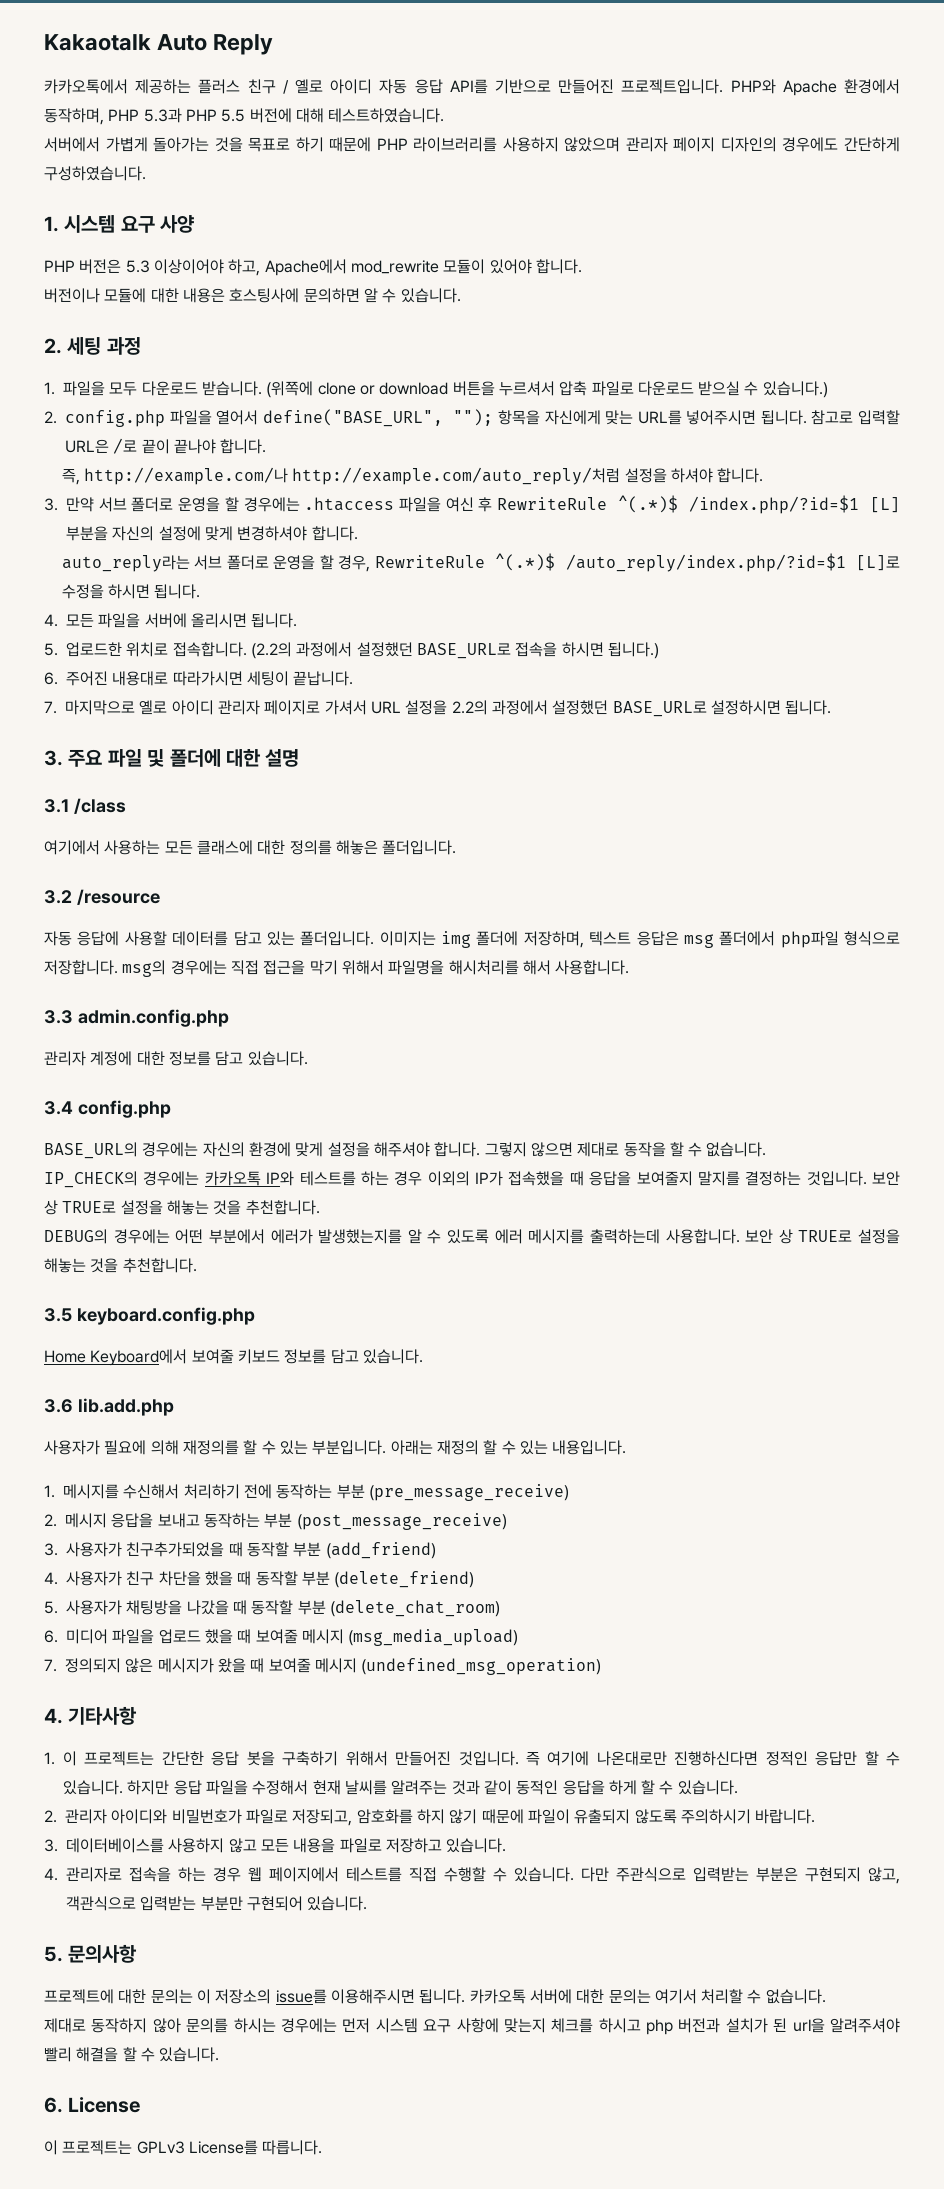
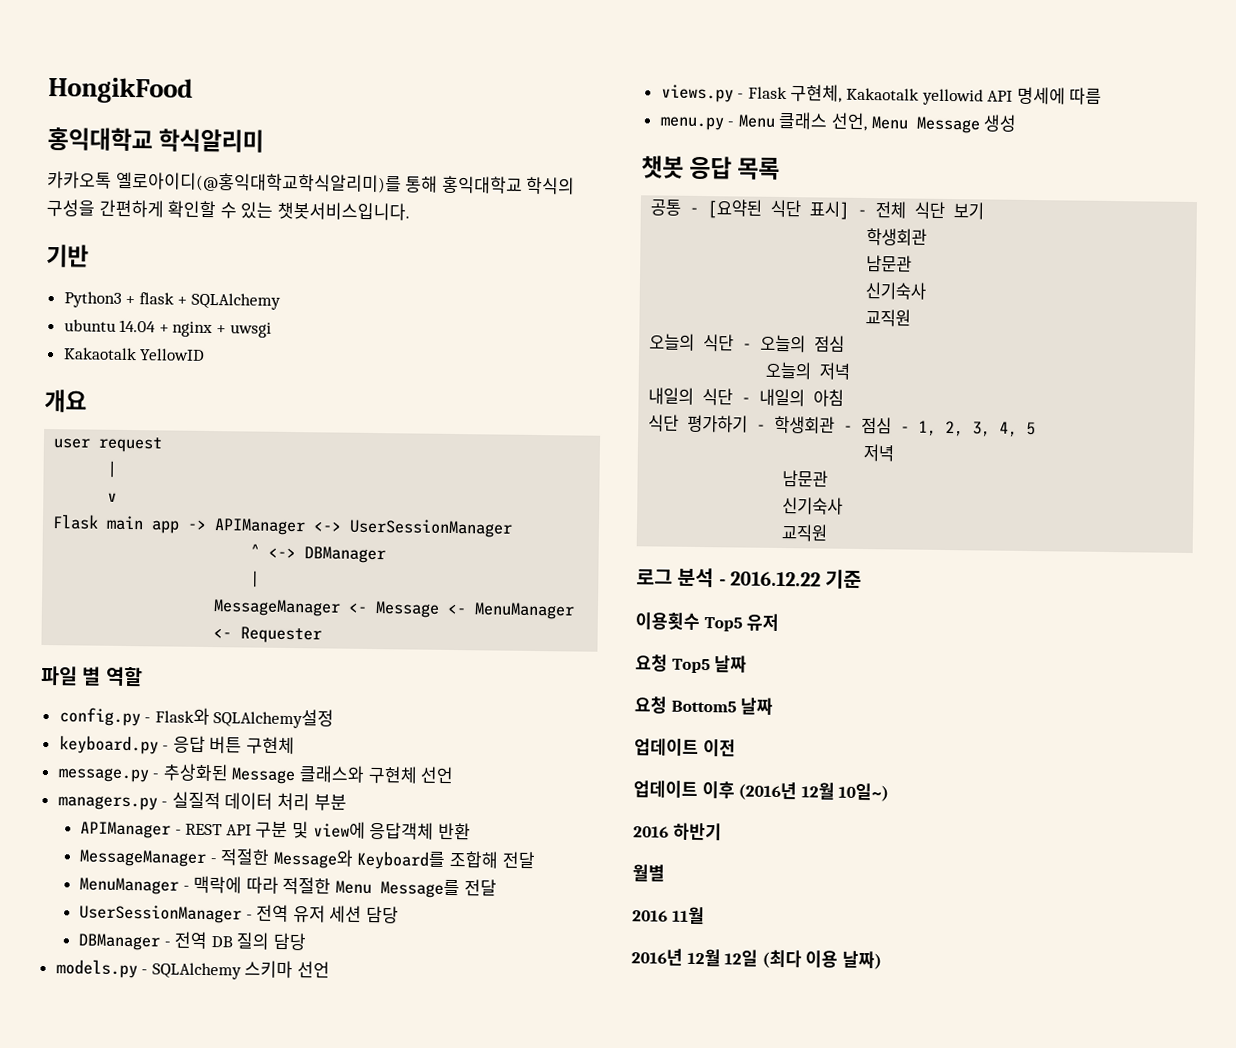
- Kakaotalk Auto Reply
- 카카오톡에서 제공하는 플러스 친구 / 옐로 아이디 자동 응답 API를 기반으로 만들어진 프로젝트입니다. PHP와 Apache 환경에서 동작하며, PHP 5.3과 PHP 5.5 버전에 대해 테스트하였습니다.
- 서버에서 가볍게 돌아가는 것을 목표로 하기 때문에 PHP 라이브러리를 사용하지 않았으며 관리자 페이지 디자인의 경우에도 간단하게 구성하였습니다.
- 1. 시스템 요구 사양
- PHP 버전은 5.3 이상이어야 하고, Apache에서 mod_rewrite 모듈이 있어야 합니다.
- 버전이나 모듈에 대한 내용은 호스팅사에 문의하면 알 수 있습니다.
- 2. 세팅 과정
- 1. 파일을 모두 다운로드 받습니다. (위쪽에 clone or download 버튼을 누르셔서 압축 파일로 다운로드 받으실 수 있습니다.)
- 2. config.php 파일을 열어서 define("BASE_URL", ""); 항목을 자신에게 맞는 URL를 넣어주시면 됩니다. 참고로 입력할 URL은 /로 끝이 끝나야 합니다.
- 즉, http://example.com/나 http://example.com/auto_reply/처럼 설정을 하셔야 합니다.
- 3. 만약 서브 폴더로 운영을 할 경우에는 .htaccess 파일을 여신 후 RewriteRule ^(.*)$ /index.php/?id=$1 [L] 부분을 자신의 설정에 맞게 변경하셔야 합니다.
- auto_reply라는 서브 폴더로 운영을 할 경우, RewriteRule ^(.*)$ /auto_reply/index.php/?id=$1 [L]로 수정을 하시면 됩니다.
- 4. 모든 파일을 서버에 올리시면 됩니다.
- 5. 업로드한 위치로 접속합니다. (2.2의 과정에서 설정했던 BASE_URL로 접속을 하시면 됩니다.)
- 6. 주어진 내용대로 따라가시면 세팅이 끝납니다.
- 7. 마지막으로 옐로 아이디 관리자 페이지로 가셔서 URL 설정을 2.2의 과정에서 설정했던 BASE_URL로 설정하시면 됩니다.
- 3. 주요 파일 및 폴더에 대한 설명
- 3.1 /class
- 여기에서 사용하는 모든 클래스에 대한 정의를 해놓은 폴더입니다.
- 3.2 /resource
- 자동 응답에 사용할 데이터를 담고 있는 폴더입니다. 이미지는 img 폴더에 저장하며, 텍스트 응답은 msg 폴더에서 php파일 형식으로 저장합니다. msg의 경우에는 직접 접근을 막기 위해서 파일명을 해시처리를 해서 사용합니다.
- 3.3 admin.config.php
- 관리자 계정에 대한 정보를 담고 있습니다.
- 3.4 config.php
- BASE_URL의 경우에는 자신의 환경에 맞게 설정을 해주셔야 합니다. 그렇지 않으면 제대로 동작을 할 수 없습니다.
- IP_CHECK의 경우에는 카카오톡 IP와 테스트를 하는 경우 이외의 IP가 접속했을 때 응답을 보여줄지 말지를 결정하는 것입니다. 보안 상 TRUE로 설정을 해놓는 것을 추천합니다.
- DEBUG의 경우에는 어떤 부분에서 에러가 발생했는지를 알 수 있도록 에러 메시지를 출력하는데 사용합니다. 보안 상 TRUE로 설정을 해놓는 것을 추천합니다.
- 3.5 keyboard.config.php
- Home Keyboard에서 보여줄 키보드 정보를 담고 있습니다.
- 3.6 lib.add.php
- 사용자가 필요에 의해 재정의를 할 수 있는 부분입니다. 아래는 재정의 할 수 있는 내용입니다.
- 1. 메시지를 수신해서 처리하기 전에 동작하는 부분 (pre_message_receive)
- 2. 메시지 응답을 보내고 동작하는 부분 (post_message_receive)
- 3. 사용자가 친구추가되었을 때 동작할 부분 (add_friend)
- 4. 사용자가 친구 차단을 했을 때 동작할 부분 (delete_friend)
- 5. 사용자가 채팅방을 나갔을 때 동작할 부분 (delete_chat_room)
- 6. 미디어 파일을 업로드 했을 때 보여줄 메시지 (msg_media_upload)
- 7. 정의되지 않은 메시지가 왔을 때 보여줄 메시지 (undefined_msg_operation)
- 4. 기타사항
- 1. 이 프로젝트는 간단한 응답 봇을 구축하기 위해서 만들어진 것입니다. 즉 여기에 나온대로만 진행하신다면 정적인 응답만 할 수 있습니다. 하지만 응답 파일을 수정해서 현재 날씨를 알려주는 것과 같이 동적인 응답을 하게 할 수 있습니다.
- 2. 관리자 아이디와 비밀번호가 파일로 저장되고, 암호화를 하지 않기 때문에 파일이 유출되지 않도록 주의하시기 바랍니다.
- 3. 데이터베이스를 사용하지 않고 모든 내용을 파일로 저장하고 있습니다.
- 4. 관리자로 접속을 하는 경우 웹 페이지에서 테스트를 직접 수행할 수 있습니다. 다만 주관식으로 입력받는 부분은 구현되지 않고, 객관식으로 입력받는 부분만 구현되어 있습니다.
- 5. 문의사항
- 프로젝트에 대한 문의는 이 저장소의 issue를 이용해주시면 됩니다. 카카오톡 서버에 대한 문의는 여기서 처리할 수 없습니다.
- 제대로 동작하지 않아 문의를 하시는 경우에는 먼저 시스템 요구 사항에 맞는지 체크를 하시고 php 버전과 설치가 된 url을 알려주셔야 빨리 해결을 할 수 있습니다.
- 6. License
- 이 프로젝트는 GPLv3 License를 따릅니다.
+ HongikFood
+ 홍익대학교 학식알리미
+ 카카오톡 옐로아이디(@홍익대학교학식알리미)를 통해 홍익대학교 학식의 구성을 간편하게 확인할 수 있는 챗봇서비스입니다.
+ 기반
+ Python3 + flask + SQLAlchemy
+ ubuntu 14.04 + nginx + uwsgi
+ Kakaotalk YellowID
+ 개요
+ user request
+ |
+ v
+ Flask main app -> APIManager <-> UserSessionManager
+ ^ <-> DBManager
+ |
+ MessageManager <- Message <- MenuManager <- Requester
+ 파일 별 역할
+ config.py - Flask와 SQLAlchemy설정
+ keyboard.py - 응답 버튼 구현체
+ message.py - 추상화된 Message 클래스와 구현체 선언
+ managers.py - 실질적 데이터 처리 부분
+ APIManager - REST API 구분 및 view에 응답객체 반환
+ MessageManager - 적절한 Message와 Keyboard를 조합해 전달
+ MenuManager - 맥락에 따라 적절한 Menu Message를 전달
+ UserSessionManager - 전역 유저 세션 담당
+ DBManager - 전역 DB 질의 담당
+ models.py - SQLAlchemy 스키마 선언
+ views.py - Flask 구현체, Kakaotalk yellowid API 명세에 따름
+ menu.py - Menu 클래스 선언, Menu Message 생성
+ 챗봇 응답 목록
+ 공통 - [요약된 식단 표시] - 전체 식단 보기
+ 학생회관
+ 남문관
+ 신기숙사
+ 교직원
+ 오늘의 식단 - 오늘의 점심
+ 오늘의 저녁
+ 내일의 식단 - 내일의 아침
+ 식단 평가하기 - 학생회관 - 점심 - 1, 2, 3, 4, 5
+ 저녁
+ 남문관
+ 신기숙사
+ 교직원
+ 로그 분석 - 2016.12.22 기준
+ 이용횟수 Top5 유저
+ 요청 Top5 날짜
+ 요청 Bottom5 날짜
+ 업데이트 이전
+ 업데이트 이후 (2016년 12월 10일~)
+ 2016 하반기
+ 월별
+ 2016 11월
+ 2016년 12월 12일 (최다 이용 날짜)

